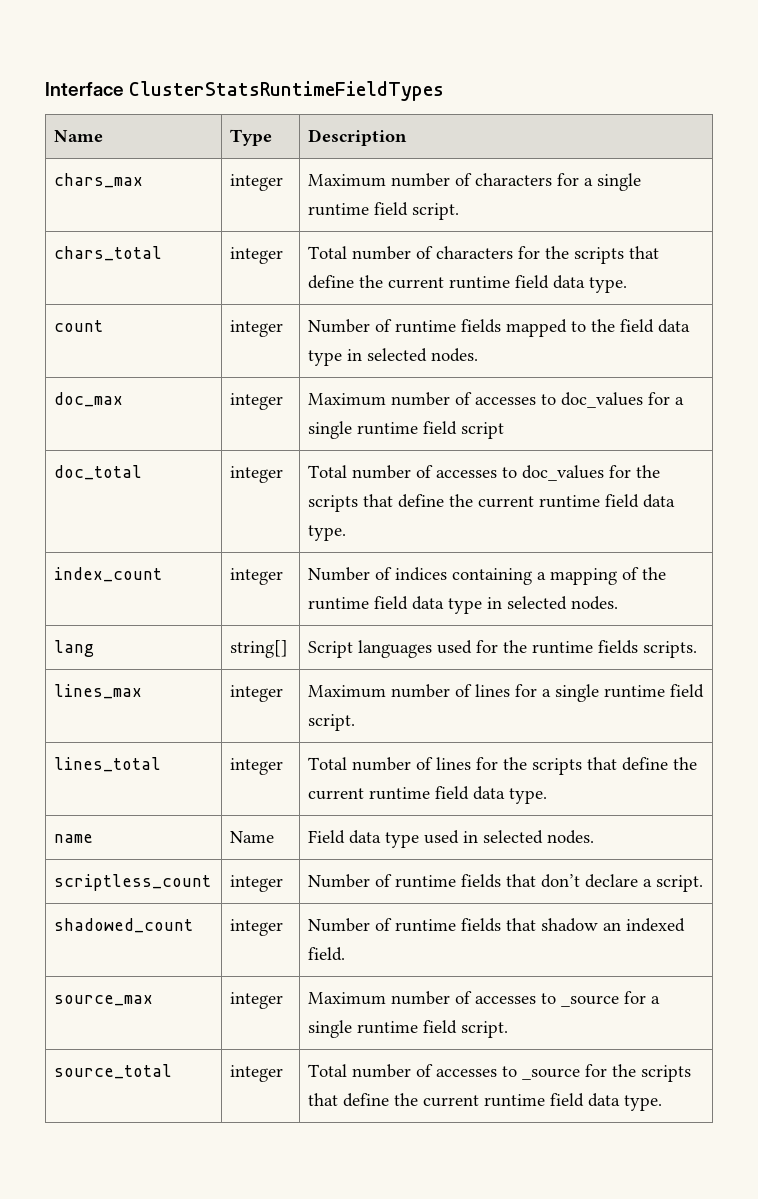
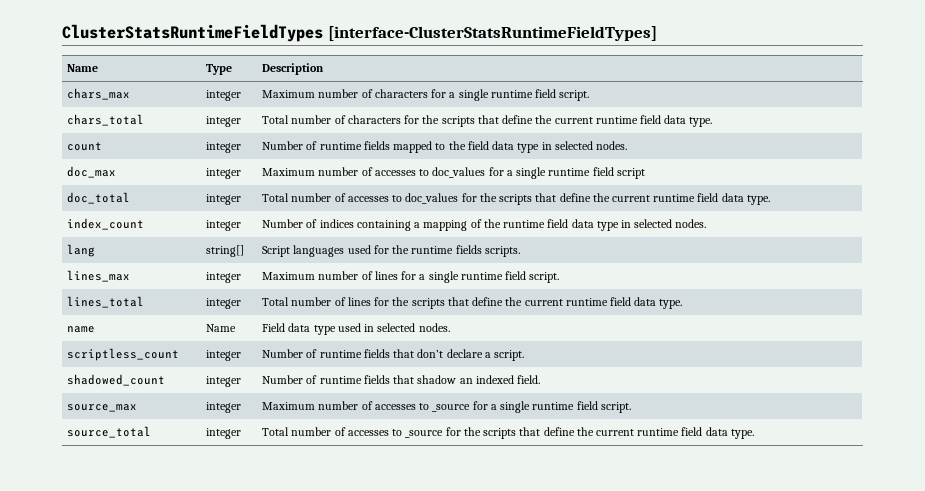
- Interface ClusterStatsRuntimeFieldTypes
+ ClusterStatsRuntimeFieldTypes [interface-ClusterStatsRuntimeFieldTypes]

